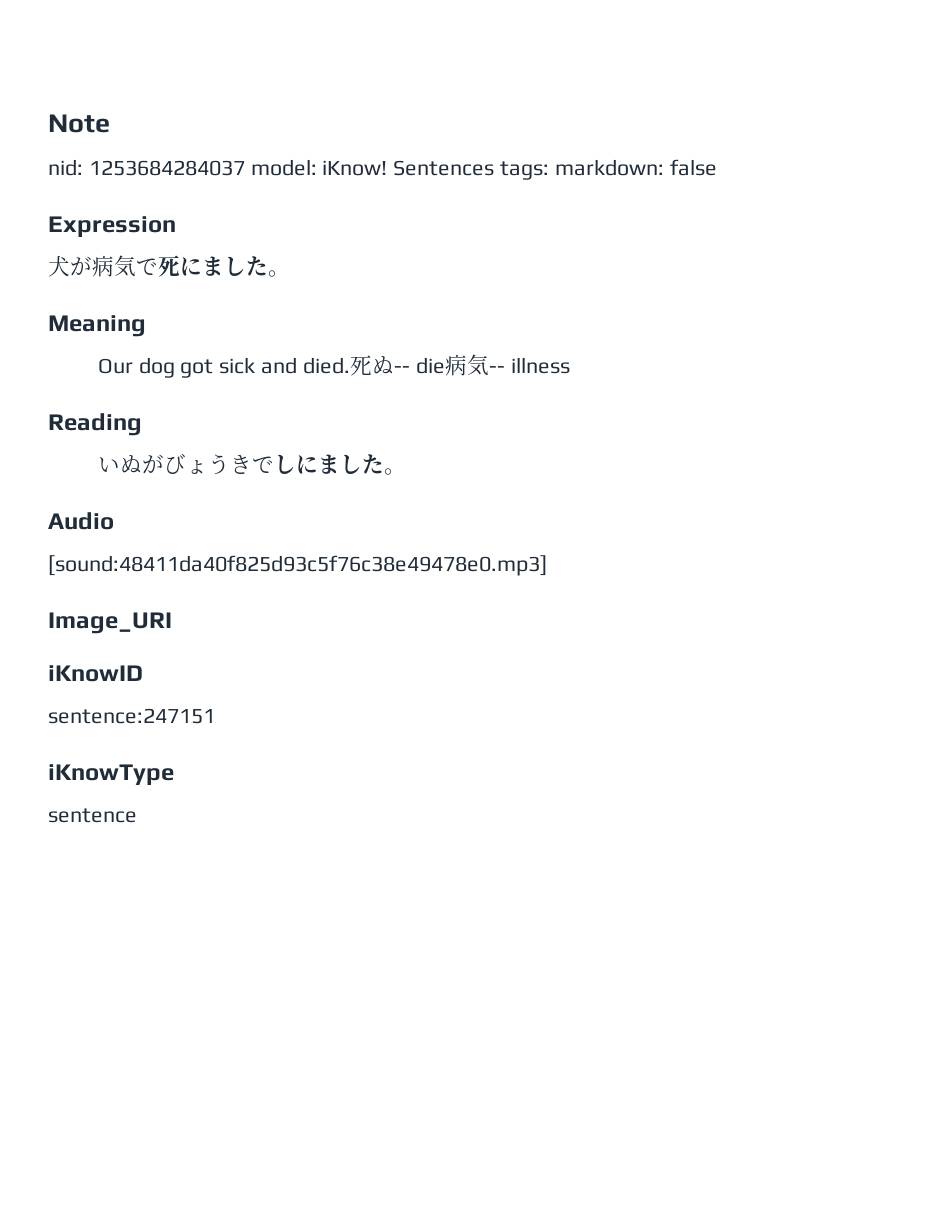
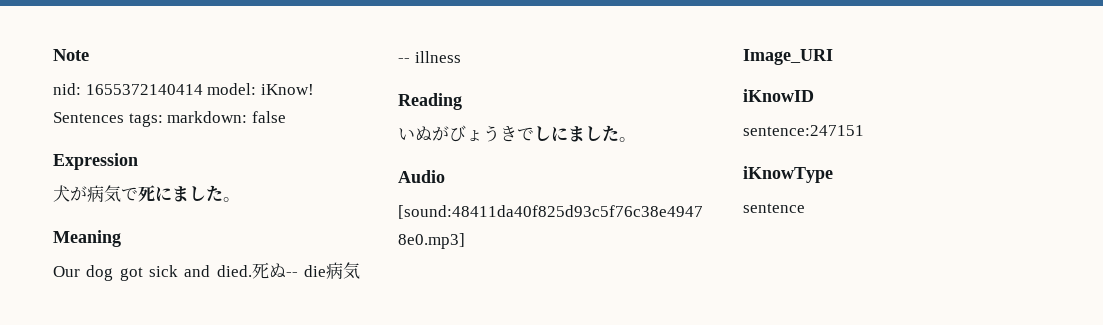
- nid: 1253684284037 model: iKnow!
+ nid: 1655372140414 model: iKnow!

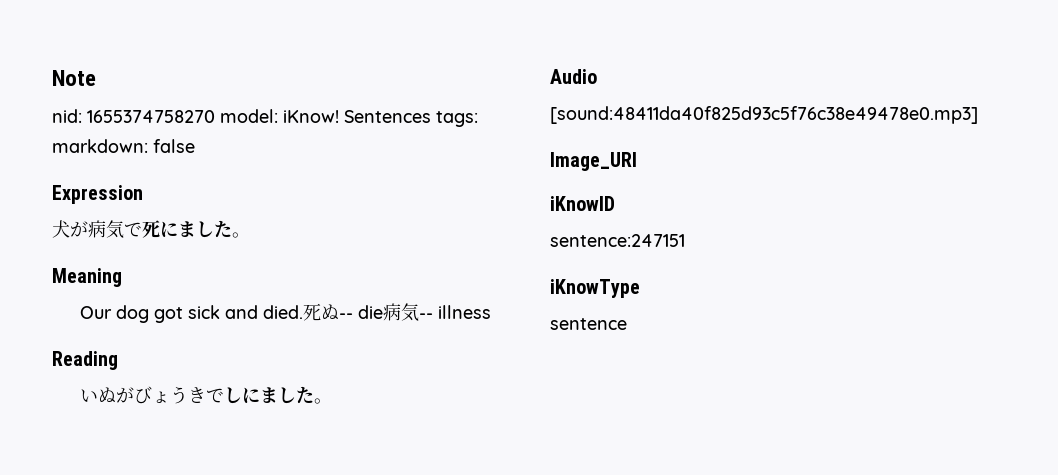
- nid: 1655372140414 model: iKnow!
+ nid: 1655374758270 model: iKnow!

